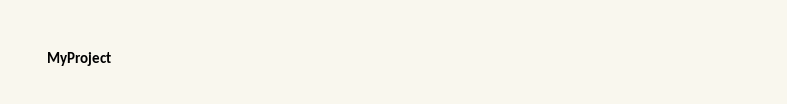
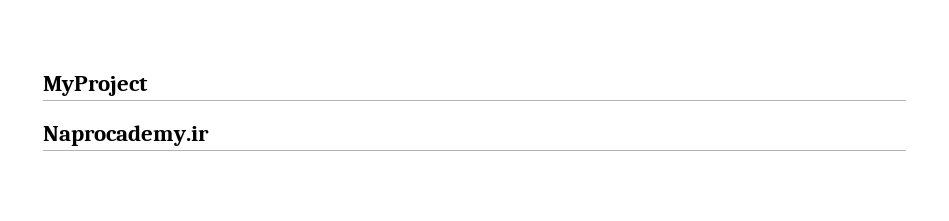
+ Naprocademy.ir

